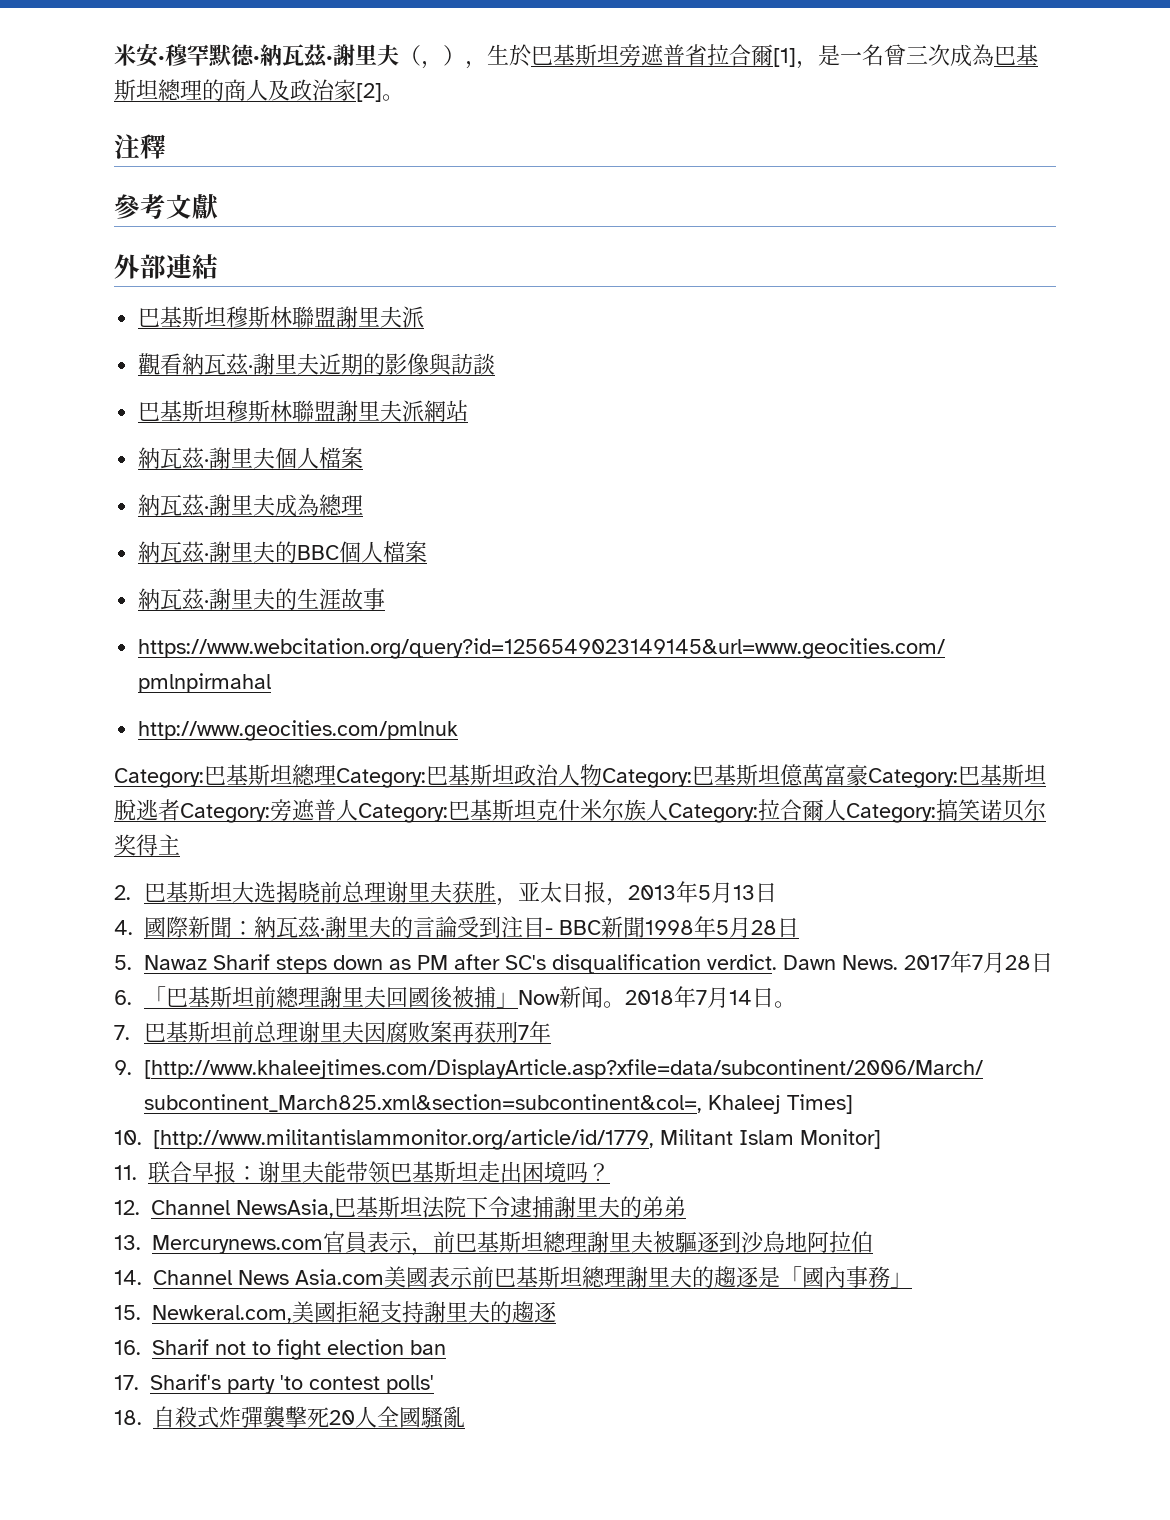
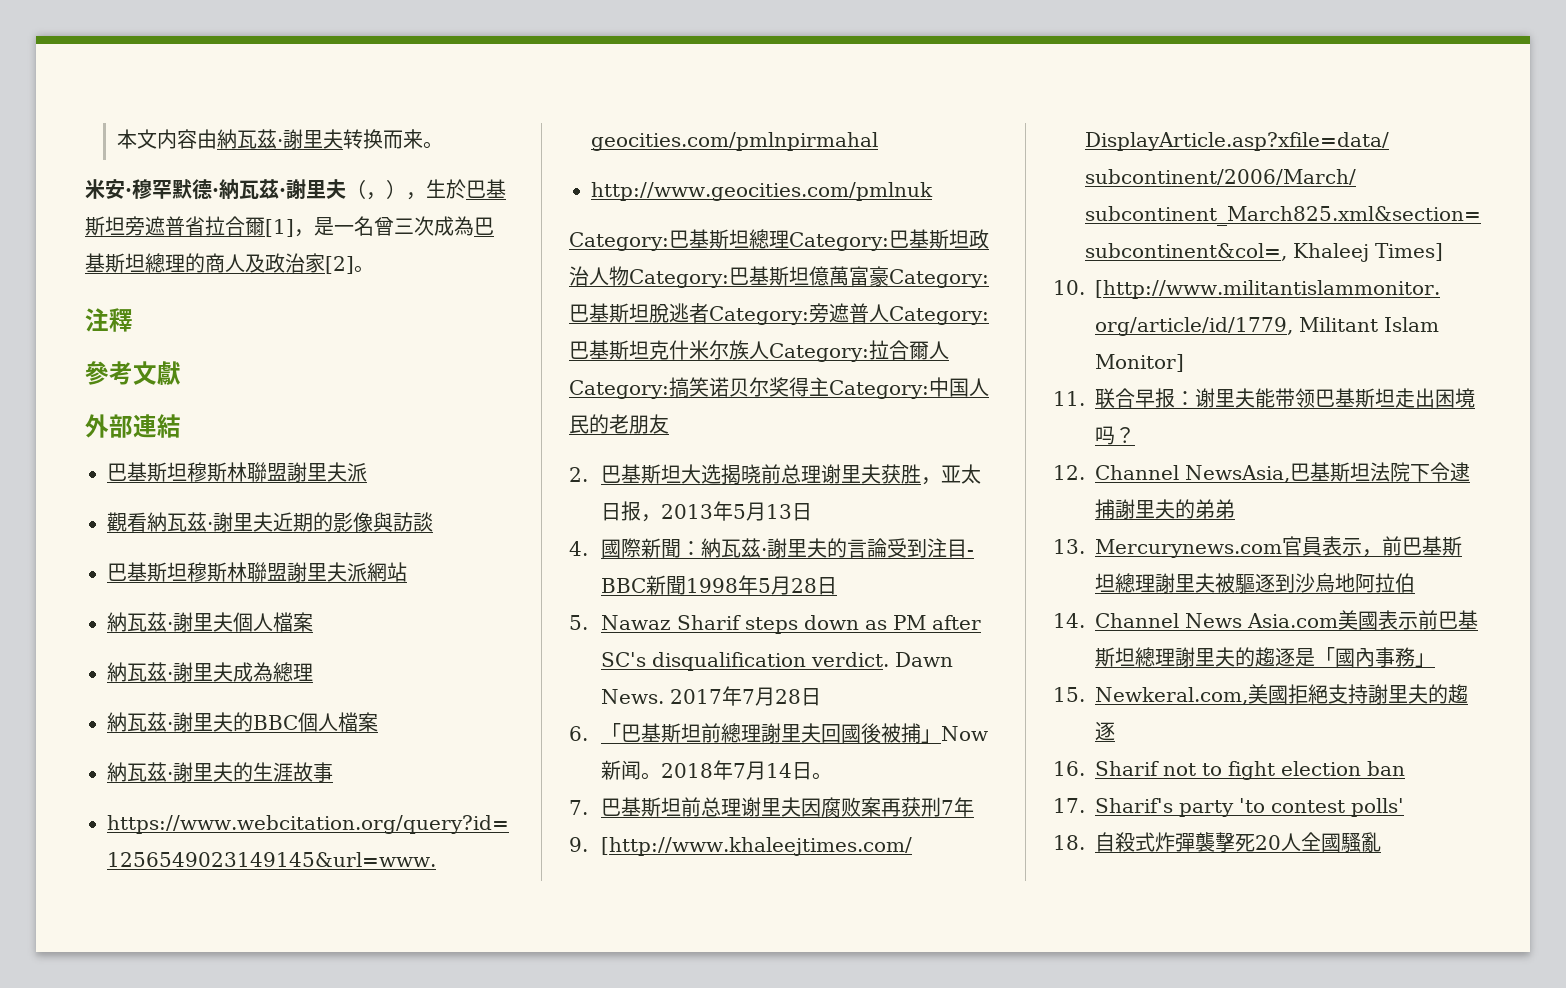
+ 本文内容由納瓦茲·謝里夫转换而来。
- Category:巴基斯坦總理Category:巴基斯坦政治人物Category:巴基斯坦億萬富豪Category:巴基斯坦脫逃者Category:旁遮普人Category:巴基斯坦克什米尔族人Category:拉合爾人Category:搞笑诺贝尔奖得主
+ Category:巴基斯坦總理Category:巴基斯坦政治人物Category:巴基斯坦億萬富豪Category:巴基斯坦脫逃者Category:旁遮普人Category:巴基斯坦克什米尔族人Category:拉合爾人Category:搞笑诺贝尔奖得主Category:中国人民的老朋友

